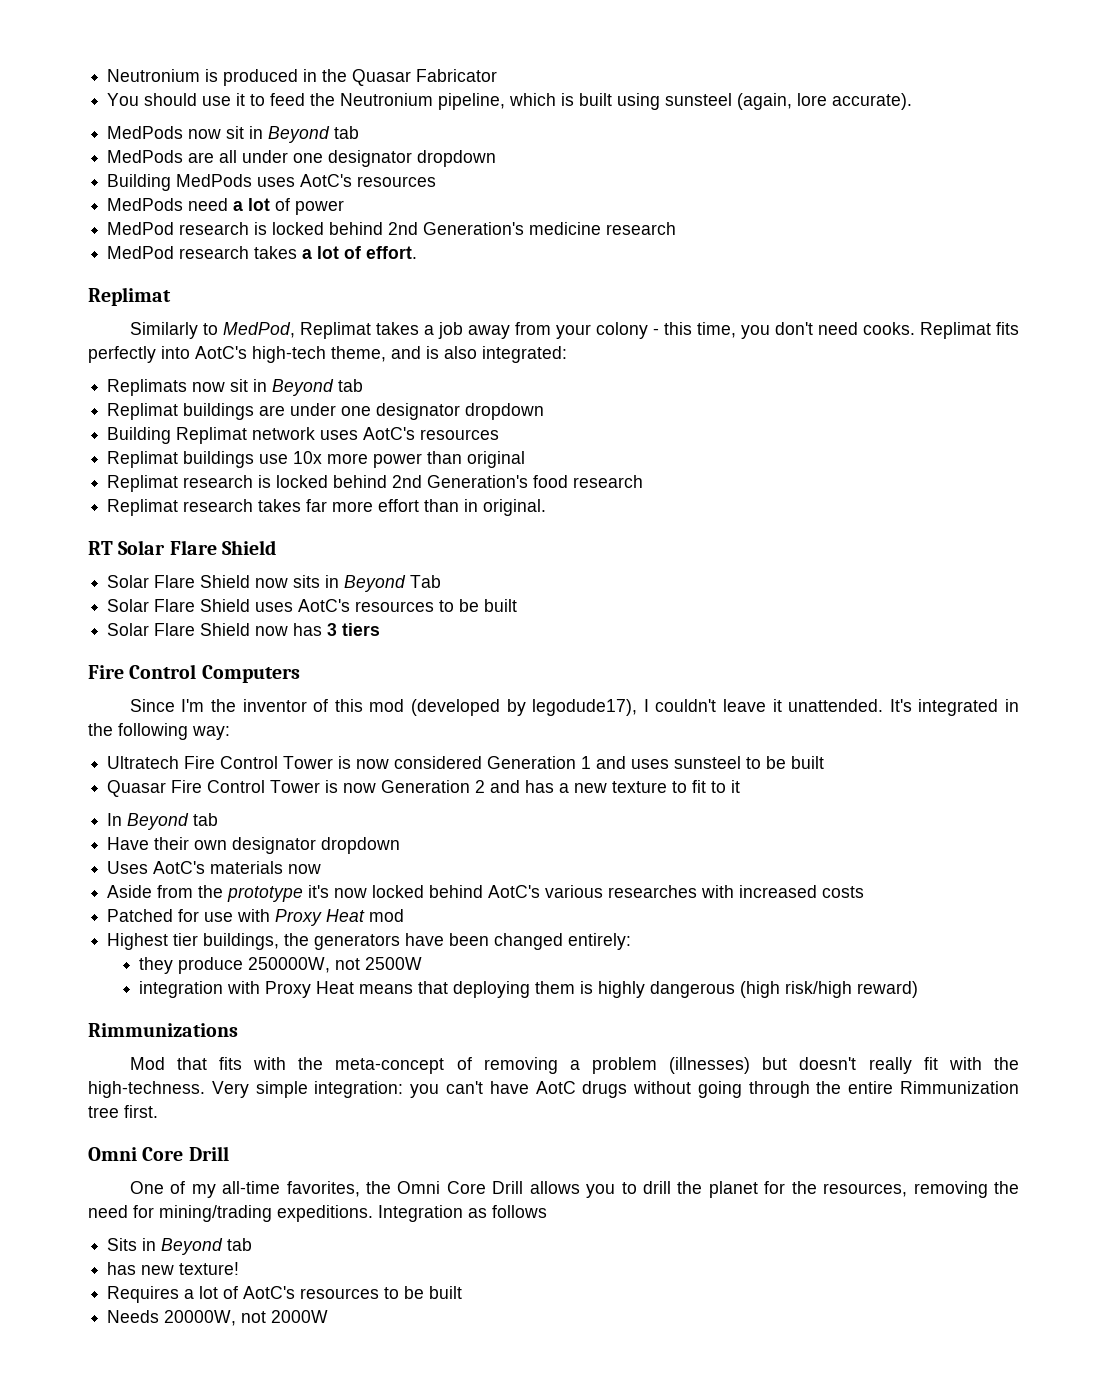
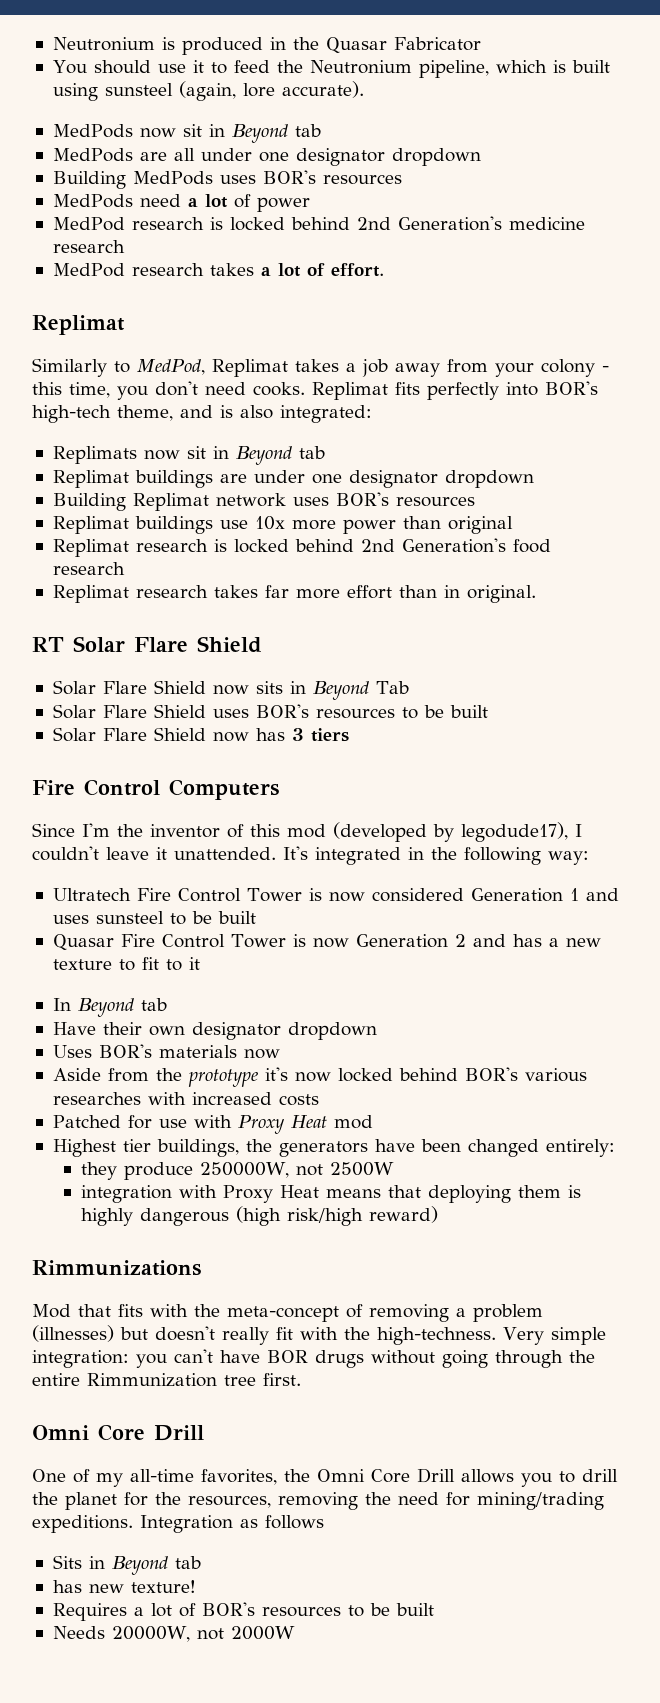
- Building MedPods uses AotC's resources
+ Building MedPods uses BOR's resources
- Replimat fits perfectly into AotC's high-tech theme, and is also integrated:
+ Replimat fits perfectly into BOR's high-tech theme, and is also integrated:
- Building Replimat network uses AotC's resources
+ Building Replimat network uses BOR's resources
- Solar Flare Shield uses AotC's resources to be built
+ Solar Flare Shield uses BOR's resources to be built
- Uses AotC's materials now
+ Uses BOR's materials now
- Aside from the prototype it's now locked behind AotC's various researches with increased costs
+ Aside from the prototype it's now locked behind BOR's various researches with increased costs
- Very simple integration: you can't have AotC drugs without going through the entire Rimmunization tree first.
+ Very simple integration: you can't have BOR drugs without going through the entire Rimmunization tree first.
- Requires a lot of AotC's resources to be built
+ Requires a lot of BOR's resources to be built

